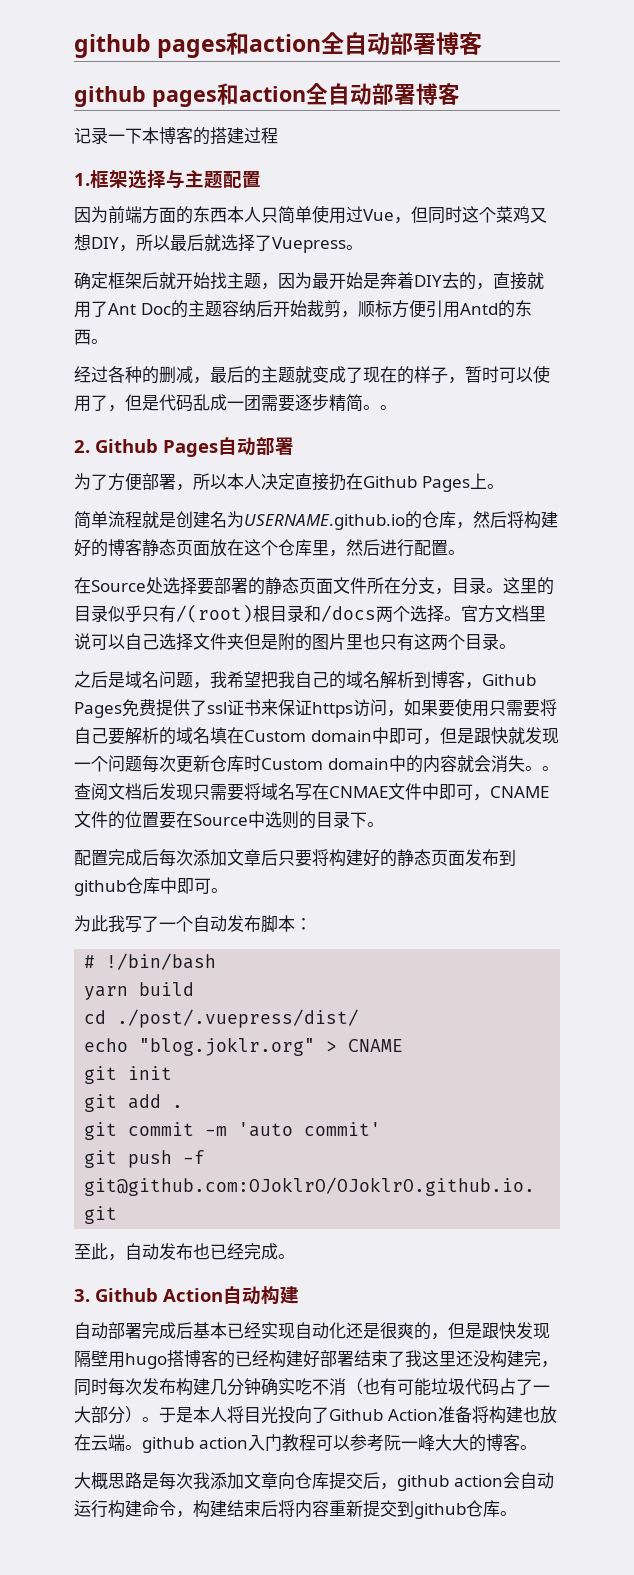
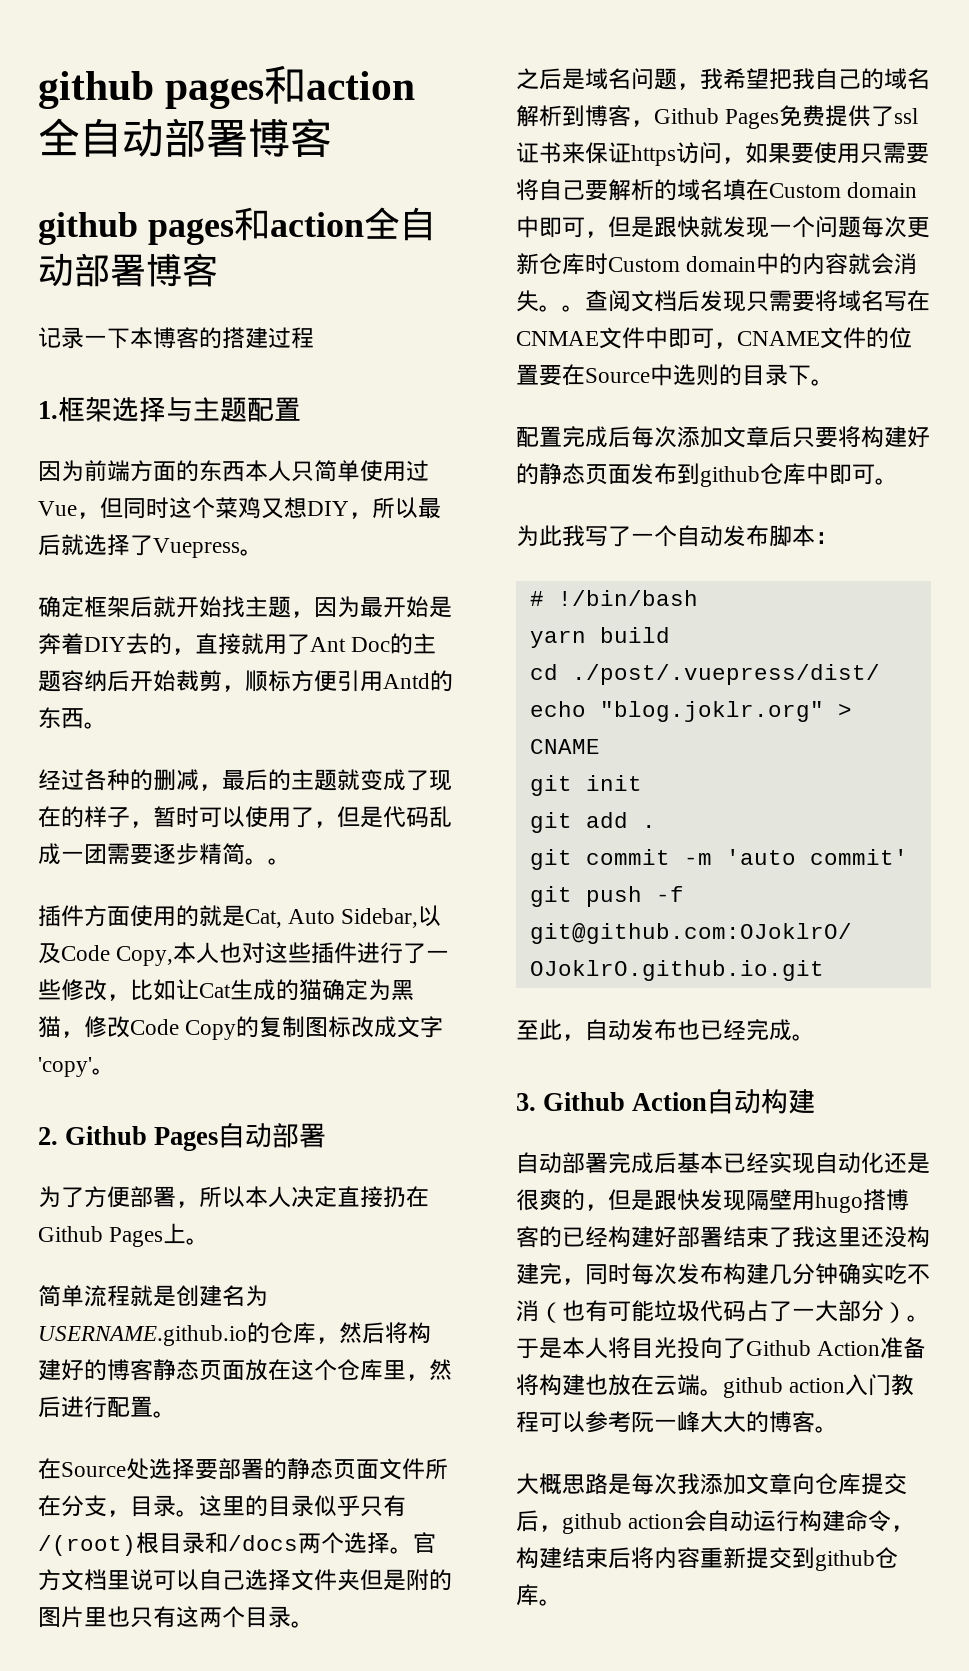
+ 插件方面使用的就是Cat, Auto Sidebar,以及Code Copy,本人也对这些插件进行了一些修改，比如让Cat生成的猫确定为黑猫，修改Code Copy的复制图标改成文字'copy'。

